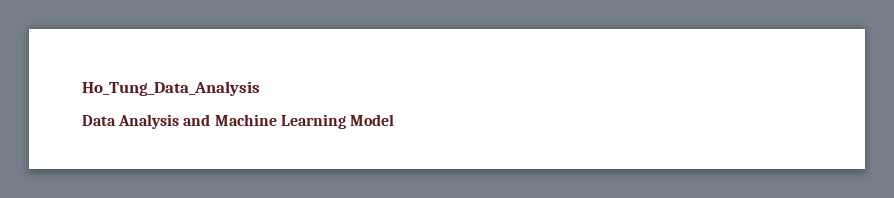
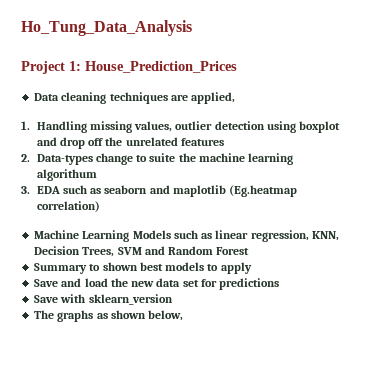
- Data Analysis and Machine Learning Model
+ Project 1: House_Prediction_Prices
+ Data cleaning techniques are applied,
+ 1. Handling missing values, outlier detection using boxplot and drop off the unrelated features
+ 2. Data-types change to suite the machine learning algorithum
+ 3. EDA such as seaborn and maplotlib (Eg.heatmap correlation)
+ Machine Learning Models such as linear regression, KNN, Decision Trees, SVM and Random Forest
+ Summary to shown best models to apply
+ Save and load the new data set for predictions
+ Save with sklearn_version
+ The graphs as shown below,

